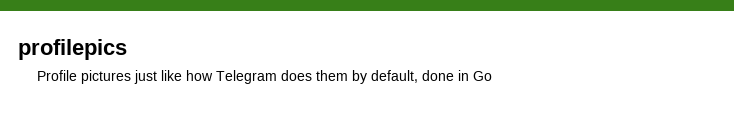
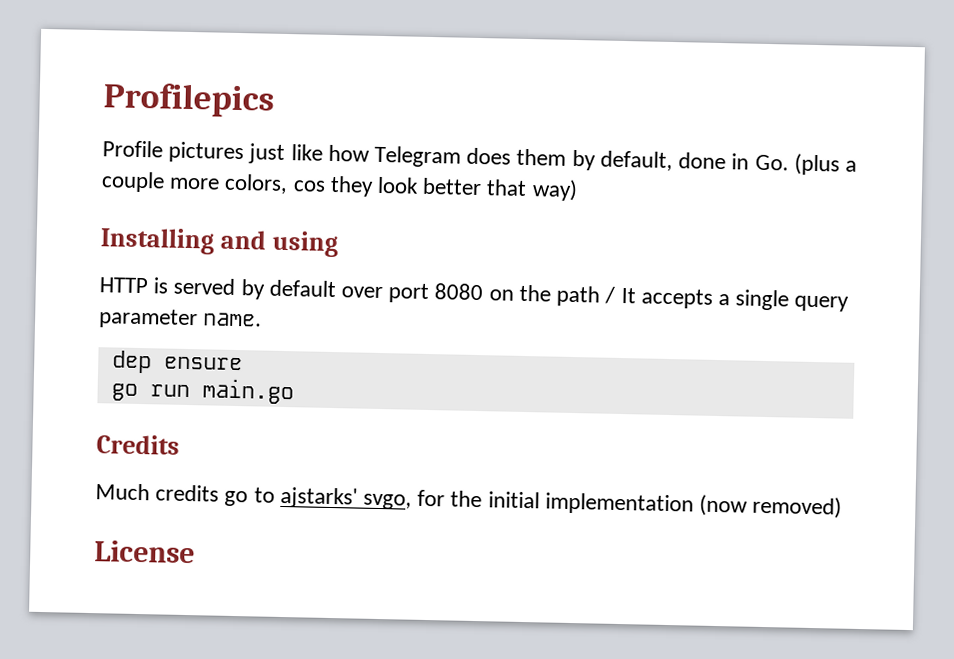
- profilepics
+ Profilepics
- Profile pictures just like how Telegram does them by default, done in Go
+ Profile pictures just like how Telegram does them by default, done in Go. (plus a couple more colors, cos they look better that way)
+ Installing and using
+ HTTP is served by default over port 8080 on the path / It accepts a single query parameter name.
+ dep ensure
+ go run main.go
+ Credits
+ Much credits go to ajstarks' svgo, for the initial implementation (now removed)
+ License

